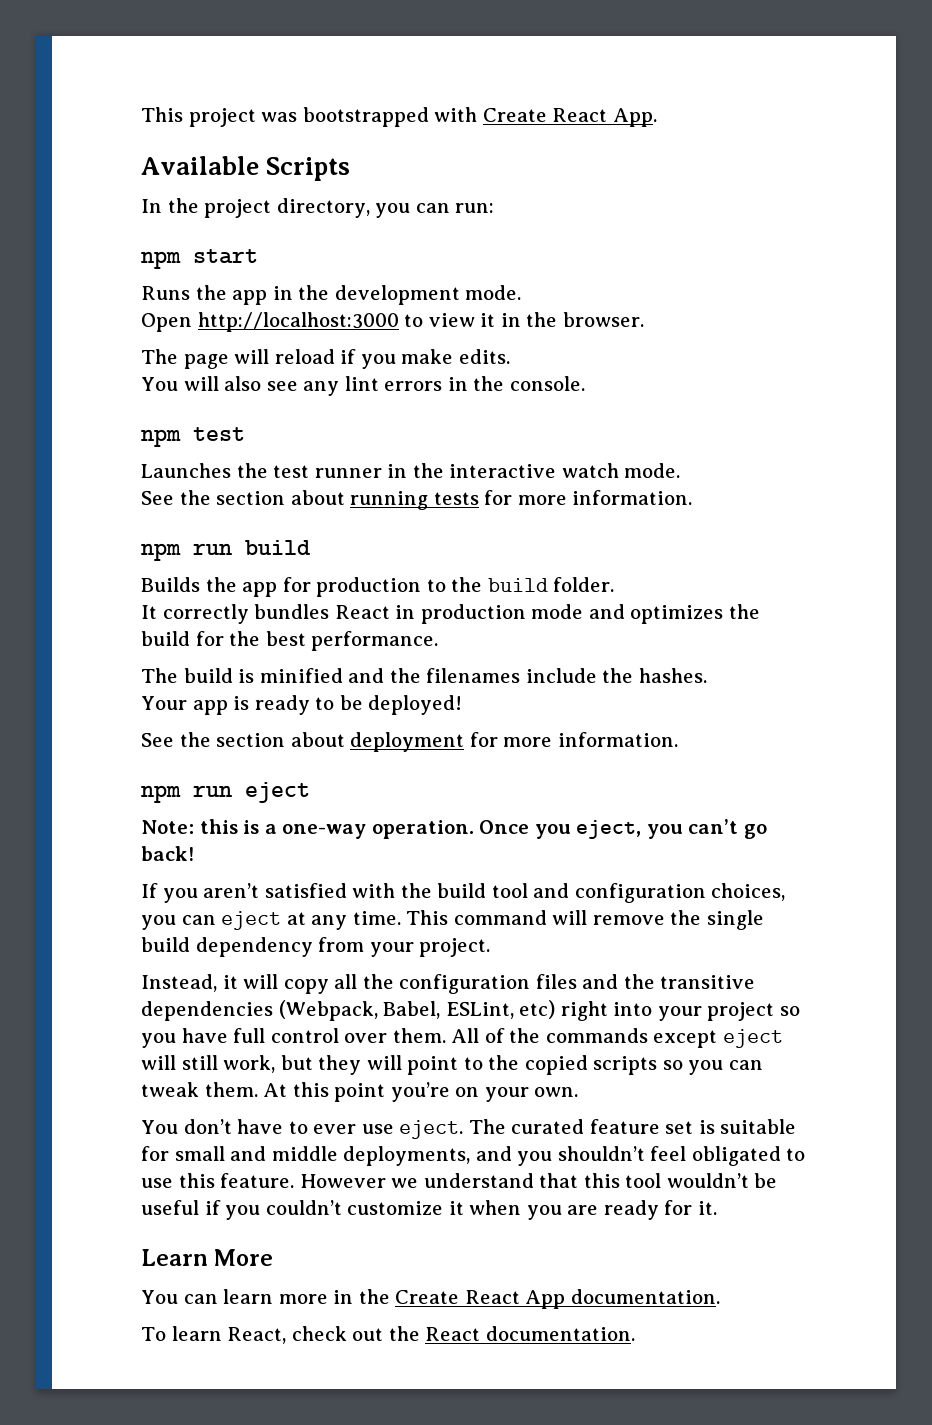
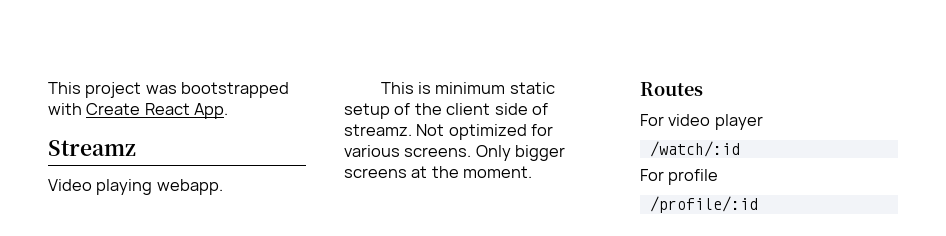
- Available Scripts
- In the project directory, you can run:
- npm start
- Runs the app in the development mode.
- Open http://localhost:3000 to view it in the browser.
- The page will reload if you make edits.
- You will also see any lint errors in the console.
- npm test
- Launches the test runner in the interactive watch mode.
- See the section about running tests for more information.
- npm run build
- Builds the app for production to the build folder.
- It correctly bundles React in production mode and optimizes the build for the best performance.
- The build is minified and the filenames include the hashes.
- Your app is ready to be deployed!
- See the section about deployment for more information.
- npm run eject
- Note: this is a one-way operation. Once you eject, you can’t go back!
- If you aren’t satisfied with the build tool and configuration choices, you can eject at any time. This command will remove the single build dependency from your project.
- Instead, it will copy all the configuration files and the transitive dependencies (Webpack, Babel, ESLint, etc) right into your project so you have full control over them. All of the commands except eject will still work, but they will point to the copied scripts so you can tweak them. At this point you’re on your own.
- You don’t have to ever use eject. The curated feature set is suitable for small and middle deployments, and you shouldn’t feel obligated to use this feature. However we understand that this tool wouldn’t be useful if you couldn’t customize it when you are ready for it.
- Learn More
- You can learn more in the Create React App documentation.
- To learn React, check out the React documentation.
+ Streamz
+ Video playing webapp.
+ This is minimum static setup of the client side of streamz. Not optimized for various screens. Only bigger screens at the moment.
+ Routes
+ For video player
+ /watch/:id
+ For profile
+ /profile/:id

